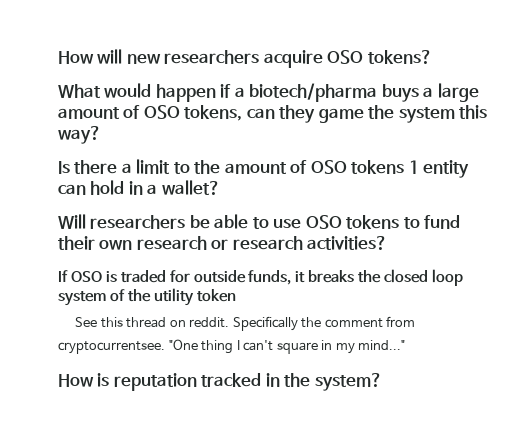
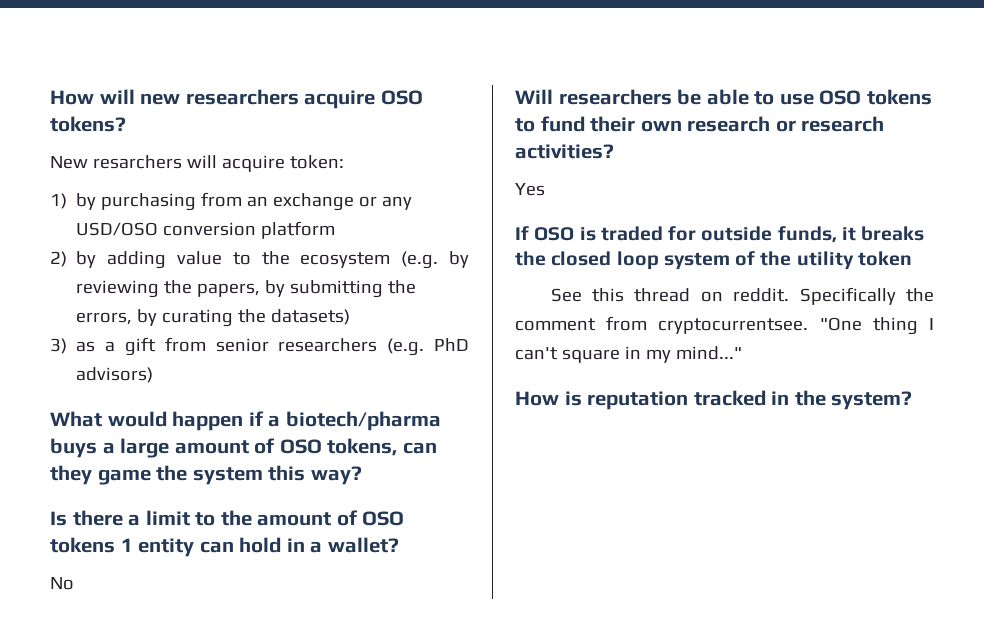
+ New resarchers will acquire token:
+ 1) by purchasing from an exchange or any USD/OSO conversion platform
+ 2) by adding value to the ecosystem (e.g. by reviewing the papers, by submitting the errors, by curating the datasets)
+ 3) as a gift from senior researchers (e.g. PhD advisors)
+ No
+ Yes

